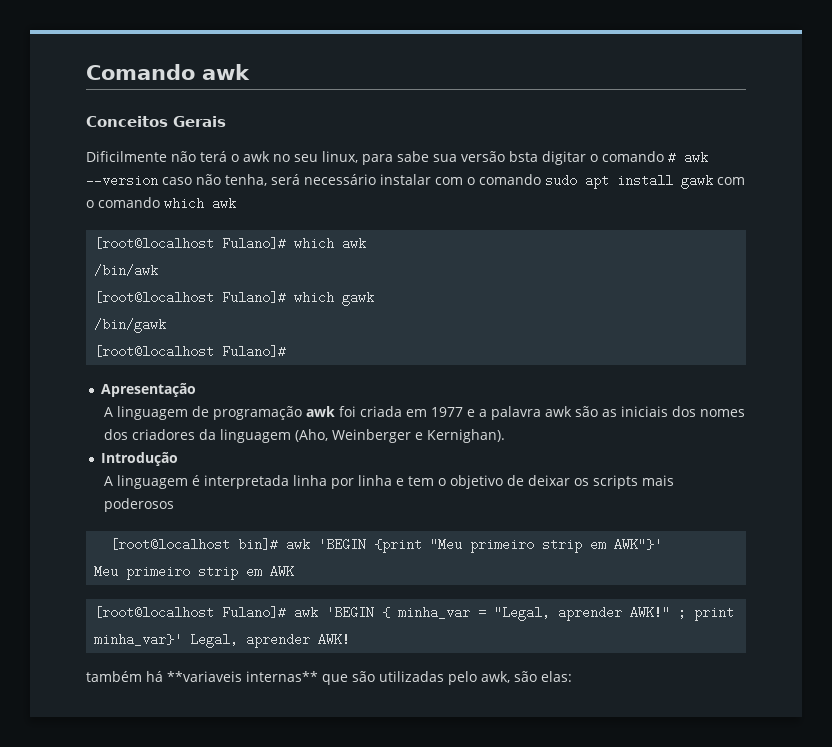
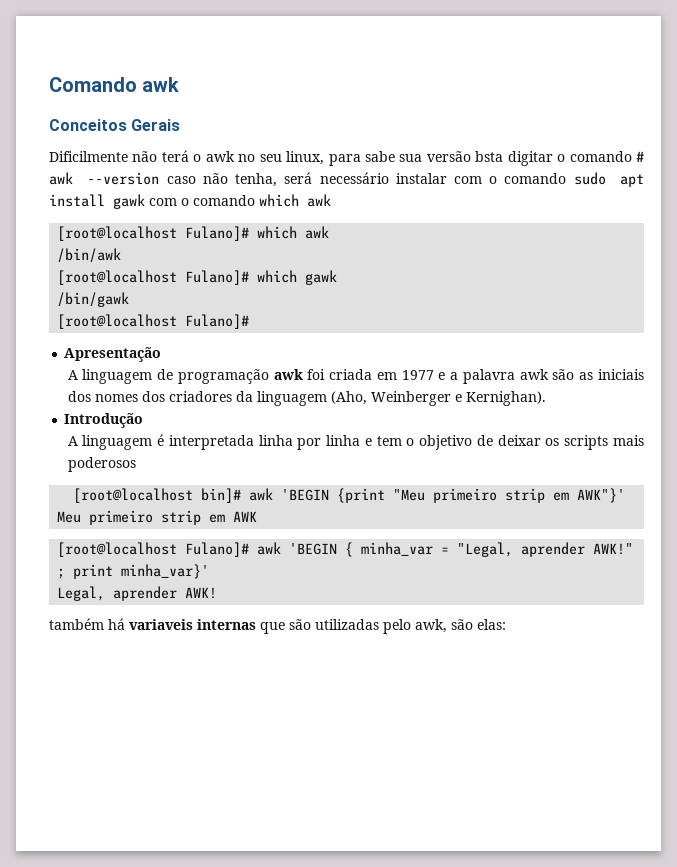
- [root@localhost Fulano]# awk 'BEGIN { minha_var = "Legal, aprender AWK!" ; print minha_var}' Legal, aprender AWK!
+ [root@localhost Fulano]# awk 'BEGIN { minha_var = "Legal, aprender AWK!" ; print minha_var}'
+ Legal, aprender AWK!
- também há **variaveis internas** que são utilizadas pelo awk, são elas:
+ também há variaveis internas que são utilizadas pelo awk, são elas:

